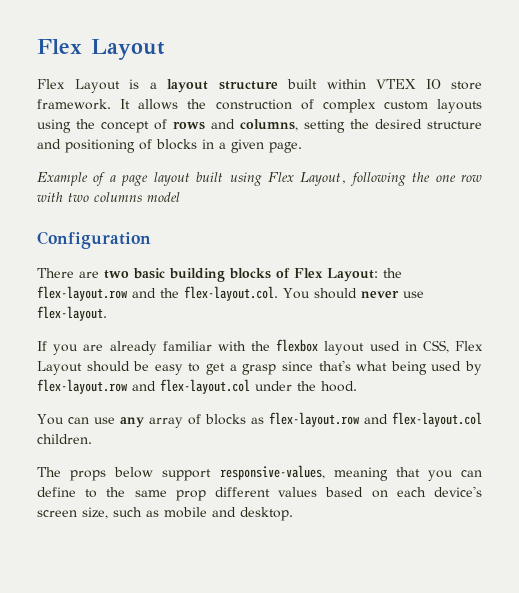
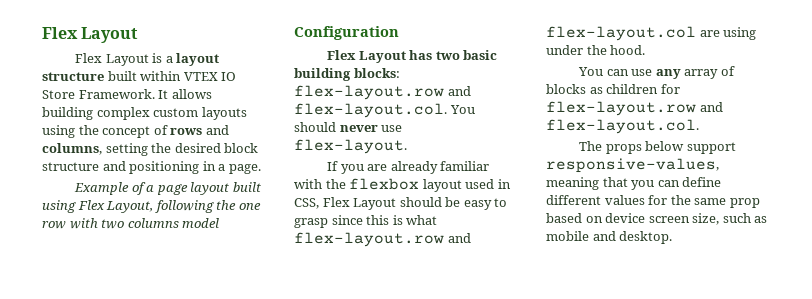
- Flex Layout is a layout structure built within VTEX IO store framework. It allows the construction of complex custom layouts using the concept of rows and columns, setting the desired structure and positioning of blocks in a given page.
+ Flex Layout is a layout structure built within VTEX IO Store Framework. It allows building complex custom layouts using the concept of rows and columns, setting the desired block structure and positioning in a page.
- There are two basic building blocks of Flex Layout: the flex-layout.row and the flex-layout.col. You should never use flex-layout.
+ Flex Layout has two basic building blocks: flex-layout.row and flex-layout.col. You should never use flex-layout.
- If you are already familiar with the flexbox layout used in CSS, Flex Layout should be easy to get a grasp since that's what being used by flex-layout.row and flex-layout.col under the hood.
+ If you are already familiar with the flexbox layout used in CSS, Flex Layout should be easy to grasp since this is what flex-layout.row and flex-layout.col are using under the hood.
- You can use any array of blocks as flex-layout.row and flex-layout.col children.
+ You can use any array of blocks as children for flex-layout.row and flex-layout.col.
- The props below support responsive-values, meaning that you can define to the same prop different values based on each device's screen size, such as mobile and desktop.
+ The props below support responsive-values, meaning that you can define different values for the same prop based on device screen size, such as mobile and desktop.

